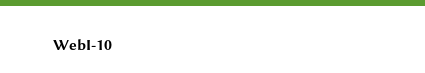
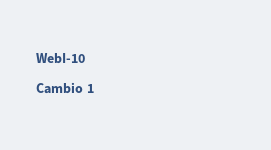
+ Cambio 1

